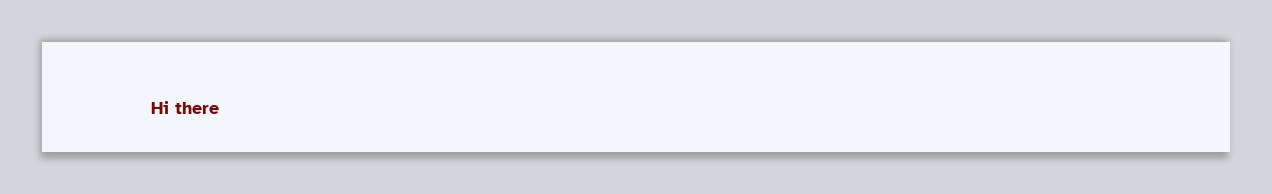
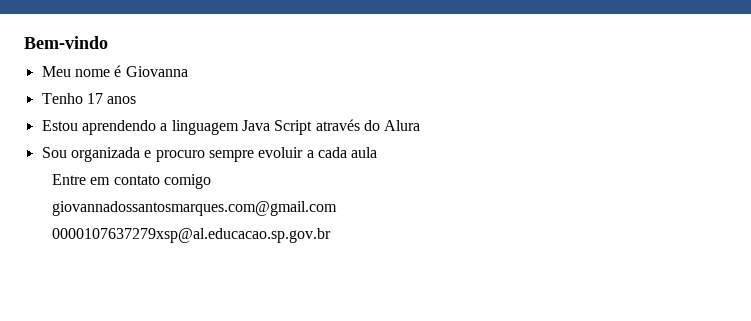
- Hi there
+ Bem-vindo
+ Meu nome é Giovanna
+ Tenho 17 anos
+ Estou aprendendo a linguagem Java Script através do Alura
+ Sou organizada e procuro sempre evoluir a cada aula
+ Entre em contato comigo
+ giovannadossantosmarques.com@gmail.com
+ 0000107637279xsp@al.educacao.sp.gov.br

